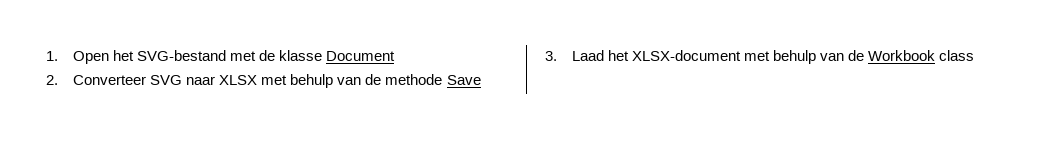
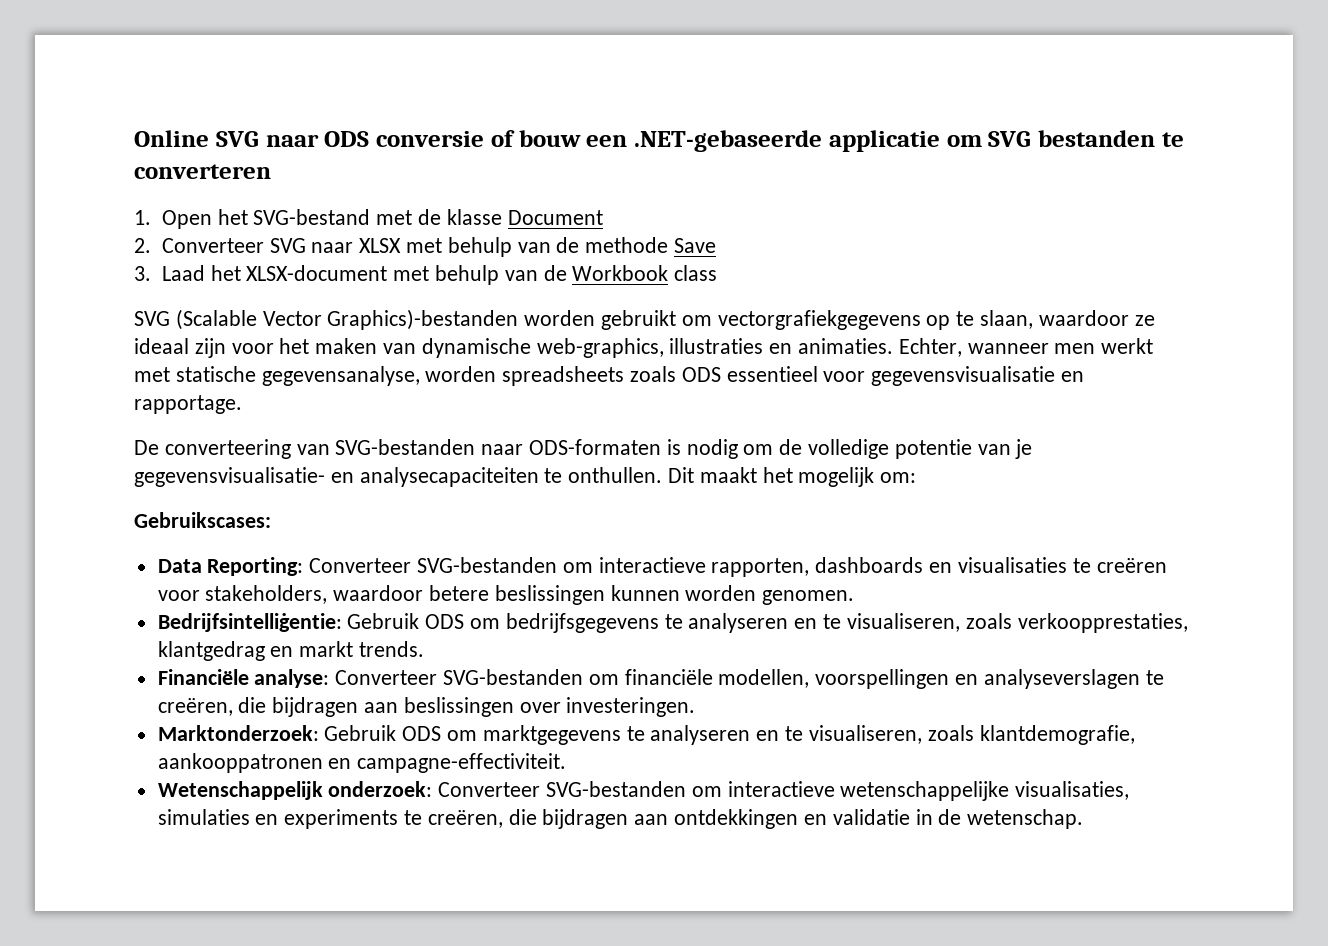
+ Online SVG naar ODS conversie of bouw een .NET-gebaseerde applicatie om SVG bestanden te converteren
+ SVG (Scalable Vector Graphics)-bestanden worden gebruikt om vectorgrafiekgegevens op te slaan, waardoor ze ideaal zijn voor het maken van dynamische web-graphics, illustraties en animaties. Echter, wanneer men werkt met statische gegevensanalyse, worden spreadsheets zoals ODS essentieel voor gegevensvisualisatie en rapportage.
+ De converteering van SVG-bestanden naar ODS-formaten is nodig om de volledige potentie van je gegevensvisualisatie- en analysecapaciteiten te onthullen. Dit maakt het mogelijk om:
+ Gebruikscases:
+ Data Reporting: Converteer SVG-bestanden om interactieve rapporten, dashboards en visualisaties te creëren voor stakeholders, waardoor betere beslissingen kunnen worden genomen.
+ Bedrijfsintelliġentie: Gebruik ODS om bedrijfsgegevens te analyseren en te visualiseren, zoals verkoopprestaties, klantgedrag en markt trends.
+ Financiële analyse: Converteer SVG-bestanden om financiële modellen, voorspellingen en analyseverslagen te creëren, die bijdragen aan beslissingen over investeringen.
+ Marktonderzoek: Gebruik ODS om marktgegevens te analyseren en te visualiseren, zoals klantdemografie, aankooppatronen en campagne-effectiviteit.
+ Wetenschappelijk onderzoek: Converteer SVG-bestanden om interactieve wetenschappelijke visualisaties, simulaties en experiments te creëren, die bijdragen aan ontdekkingen en validatie in de wetenschap.

